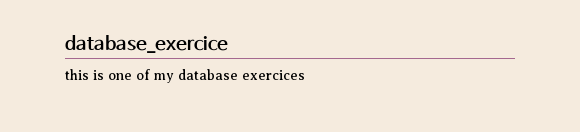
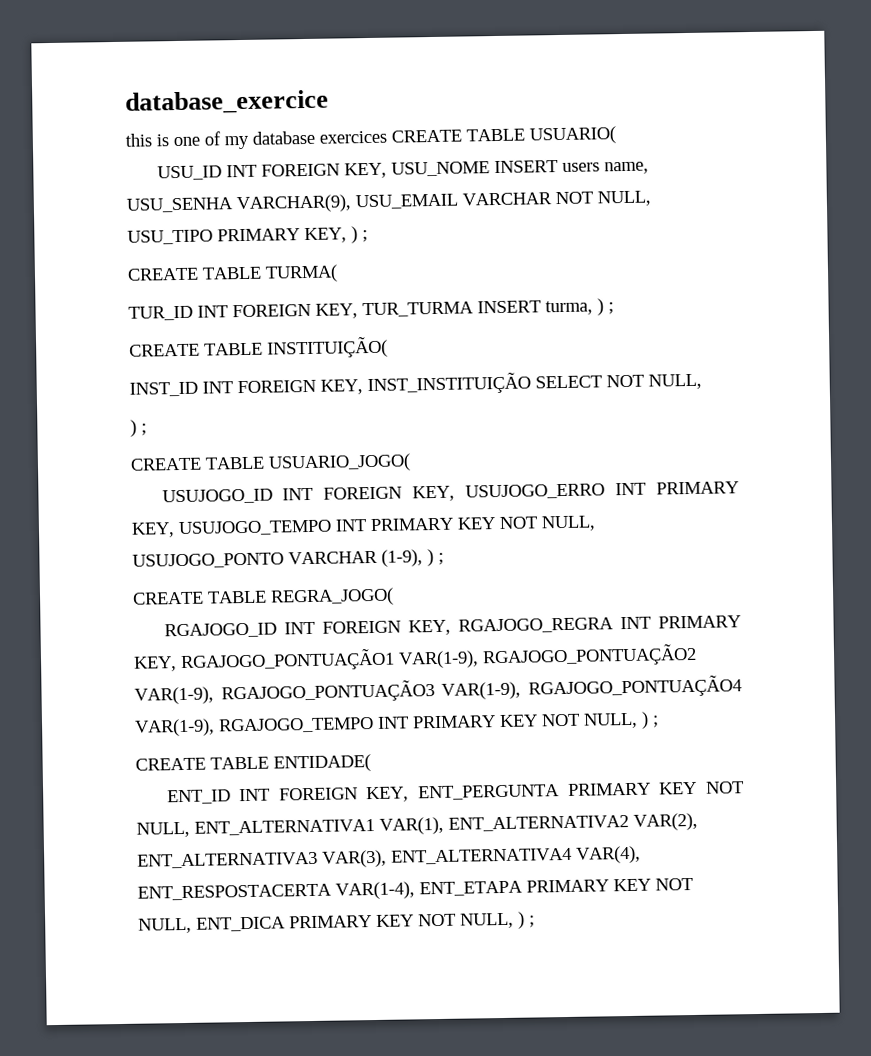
- this is one of my database exercices
+ this is one of my database exercices CREATE TABLE USUARIO(
+ USU_ID INT FOREIGN KEY, USU_NOME INSERT users name, USU_SENHA VARCHAR(9), USU_EMAIL VARCHAR NOT NULL, USU_TIPO PRIMARY KEY, ) ;
+ CREATE TABLE TURMA(
+ TUR_ID INT FOREIGN KEY, TUR_TURMA INSERT turma, ) ;
+ CREATE TABLE INSTITUIÇÃO(
+ INST_ID INT FOREIGN KEY, INST_INSTITUIÇÃO SELECT NOT NULL,
+ ) ;
+ CREATE TABLE USUARIO_JOGO(
+ USUJOGO_ID INT FOREIGN KEY, USUJOGO_ERRO INT PRIMARY KEY, USUJOGO_TEMPO INT PRIMARY KEY NOT NULL, USUJOGO_PONTO VARCHAR (1-9), ) ;
+ CREATE TABLE REGRA_JOGO(
+ RGAJOGO_ID INT FOREIGN KEY, RGAJOGO_REGRA INT PRIMARY KEY, RGAJOGO_PONTUAÇÃO1 VAR(1-9), RGAJOGO_PONTUAÇÃO2 VAR(1-9), RGAJOGO_PONTUAÇÃO3 VAR(1-9), RGAJOGO_PONTUAÇÃO4 VAR(1-9), RGAJOGO_TEMPO INT PRIMARY KEY NOT NULL, ) ;
+ CREATE TABLE ENTIDADE(
+ ENT_ID INT FOREIGN KEY, ENT_PERGUNTA PRIMARY KEY NOT NULL, ENT_ALTERNATIVA1 VAR(1), ENT_ALTERNATIVA2 VAR(2), ENT_ALTERNATIVA3 VAR(3), ENT_ALTERNATIVA4 VAR(4), ENT_RESPOSTACERTA VAR(1-4), ENT_ETAPA PRIMARY KEY NOT NULL, ENT_DICA PRIMARY KEY NOT NULL, ) ;

